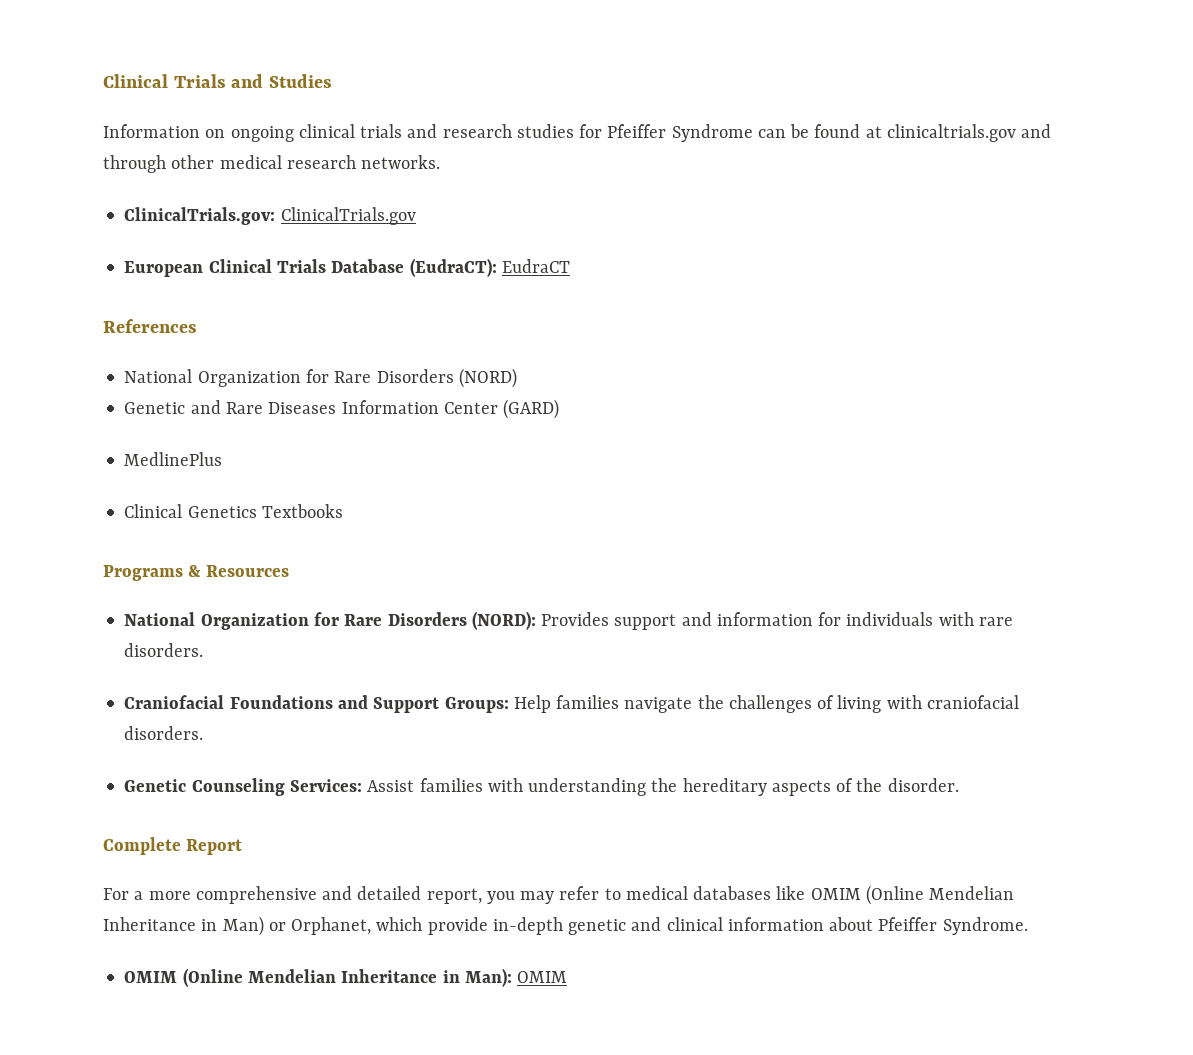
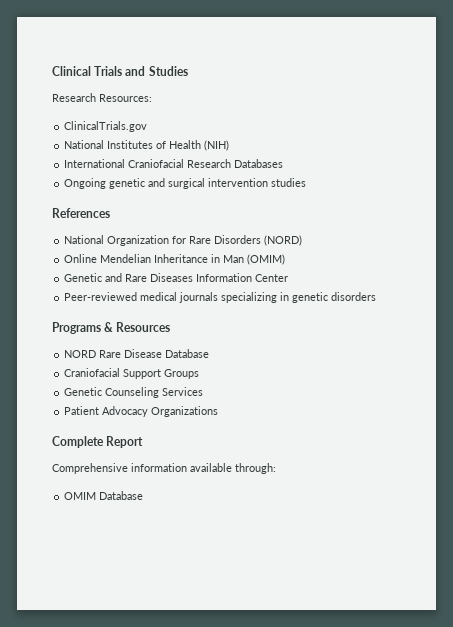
- Information on ongoing clinical trials and research studies for Pfeiffer Syndrome can be found at clinicaltrials.gov and through other medical research networks.
- ClinicalTrials.gov: ClinicalTrials.gov
- European Clinical Trials Database (EudraCT): EudraCT
+ Research Resources:
+ ClinicalTrials.gov
+ National Institutes of Health (NIH)
+ International Craniofacial Research Databases
+ Ongoing genetic and surgical intervention studies
+ Online Mendelian Inheritance in Man (OMIM)
- Genetic and Rare Diseases Information Center (GARD)
- MedlinePlus
- Clinical Genetics Textbooks
+ Genetic and Rare Diseases Information Center
+ Peer-reviewed medical journals specializing in genetic disorders
  Programs & Resources
- National Organization for Rare Disorders (NORD): Provides support and information for individuals with rare disorders.
- Craniofacial Foundations and Support Groups: Help families navigate the challenges of living with craniofacial disorders.
- Genetic Counseling Services: Assist families with understanding the hereditary aspects of the disorder.
+ NORD Rare Disease Database
+ Craniofacial Support Groups
+ Genetic Counseling Services
+ Patient Advocacy Organizations
  Complete Report
- For a more comprehensive and detailed report, you may refer to medical databases like OMIM (Online Mendelian Inheritance in Man) or Orphanet, which provide in-depth genetic and clinical information about Pfeiffer Syndrome.
- OMIM (Online Mendelian Inheritance in Man): OMIM
+ Comprehensive information available through:
+ OMIM Database

